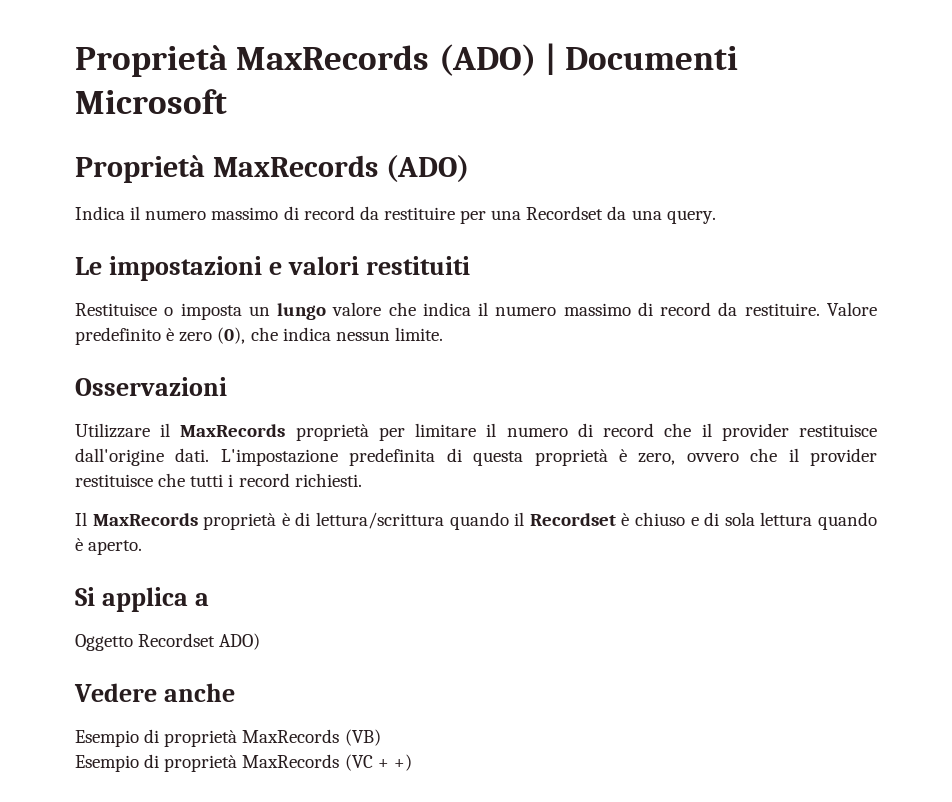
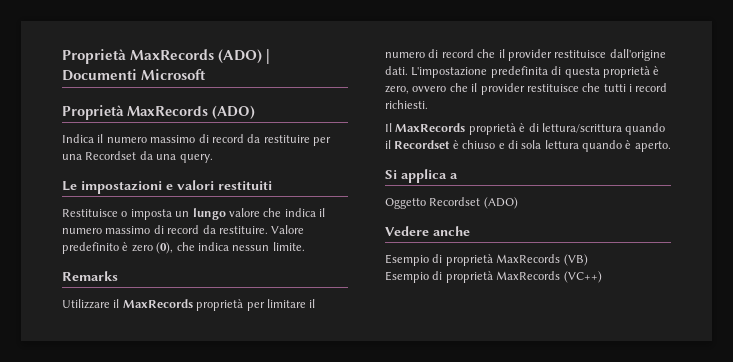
- Osservazioni
+ Remarks
- Oggetto Recordset ADO)
+ Oggetto Recordset (ADO)
- Esempio di proprietà MaxRecords (VC + +)
+ Esempio di proprietà MaxRecords (VC++)

